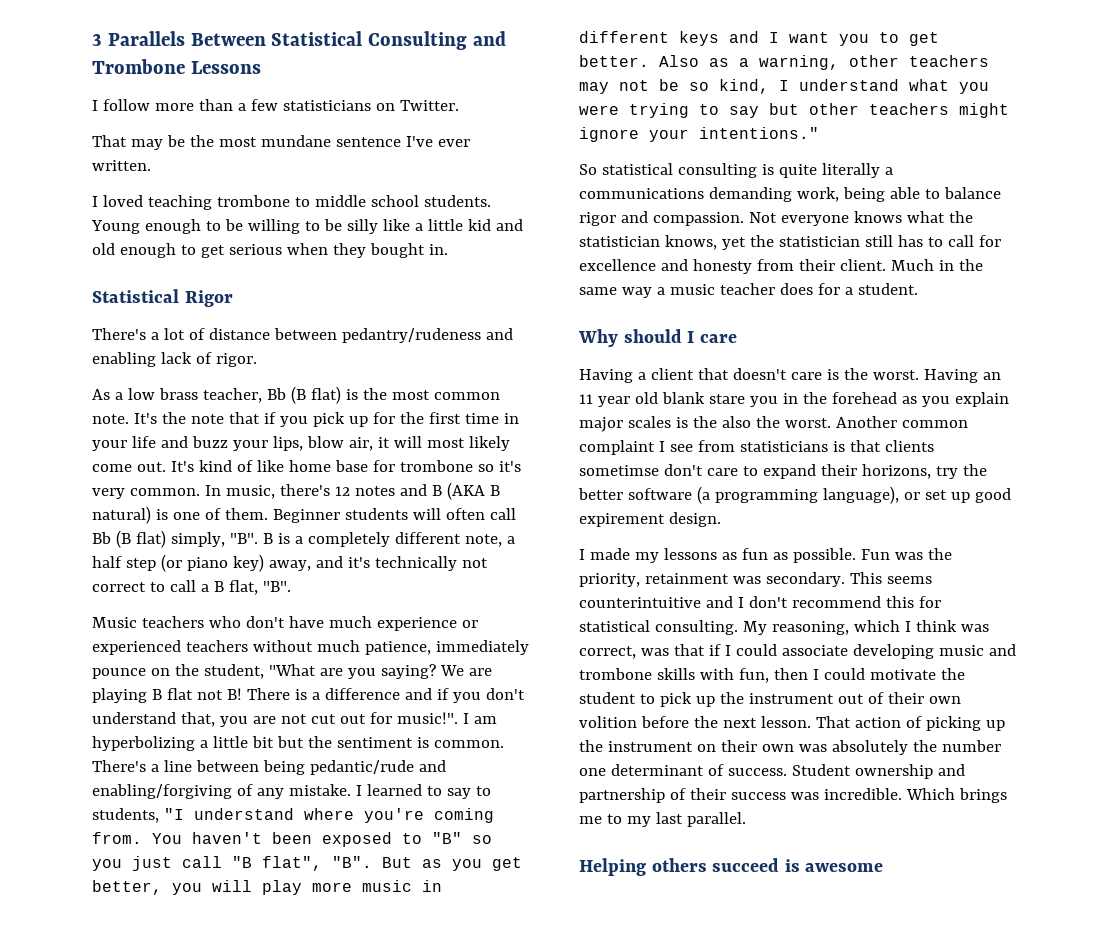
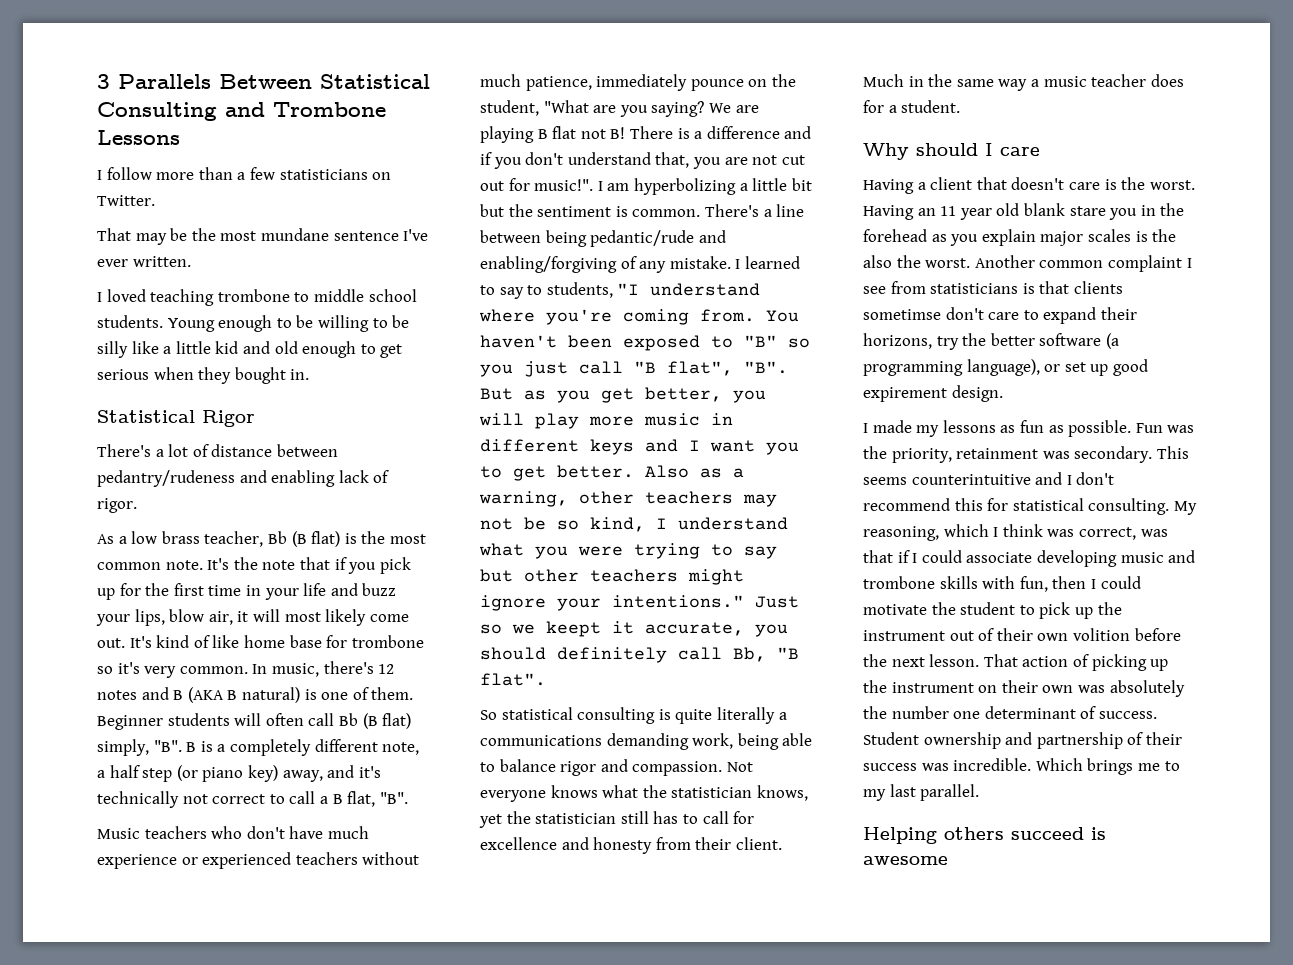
+ Just so we keept it accurate, you should definitely call Bb, "B flat".

